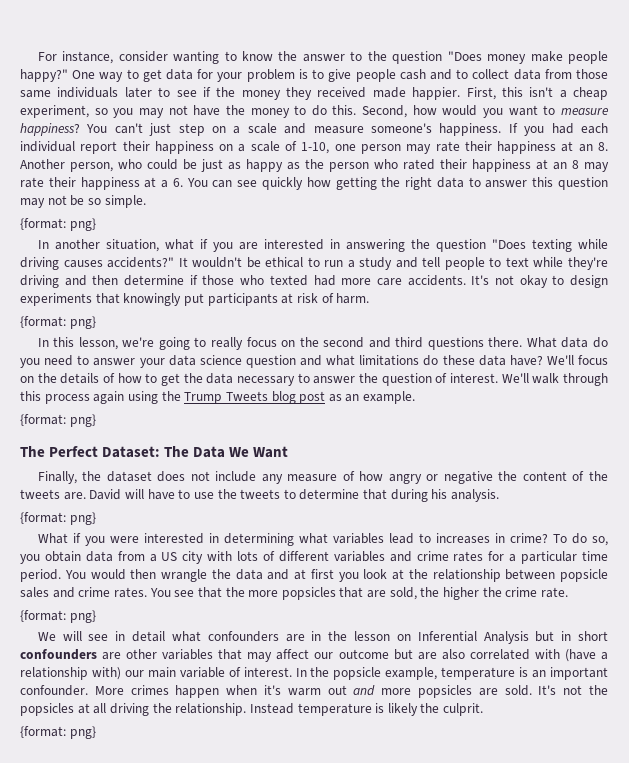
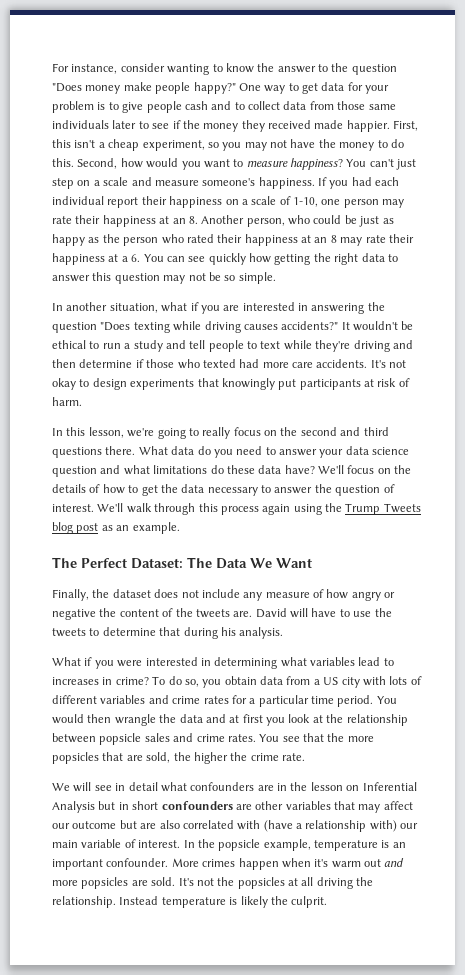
  If you had each individual report their happiness on a scale of 1-10, one person may rate their happiness at an 8. Another person, who could be just as happy as the person who rated their happiness at an 8 may rate their happiness at a 6. You can see quickly how getting the right data to answer this question may not be so simple.
- {format: png}
  It's not okay to design experiments that knowingly put participants at risk of harm.
- {format: png}
  We'll walk through this process again using the Trump Tweets blog post as an example.
- {format: png}
  David will have to use the tweets to determine that during his analysis.
- {format: png}
  You see that the more popsicles that are sold, the higher the crime rate.
- {format: png}
  Instead temperature is likely the culprit.
- {format: png}

